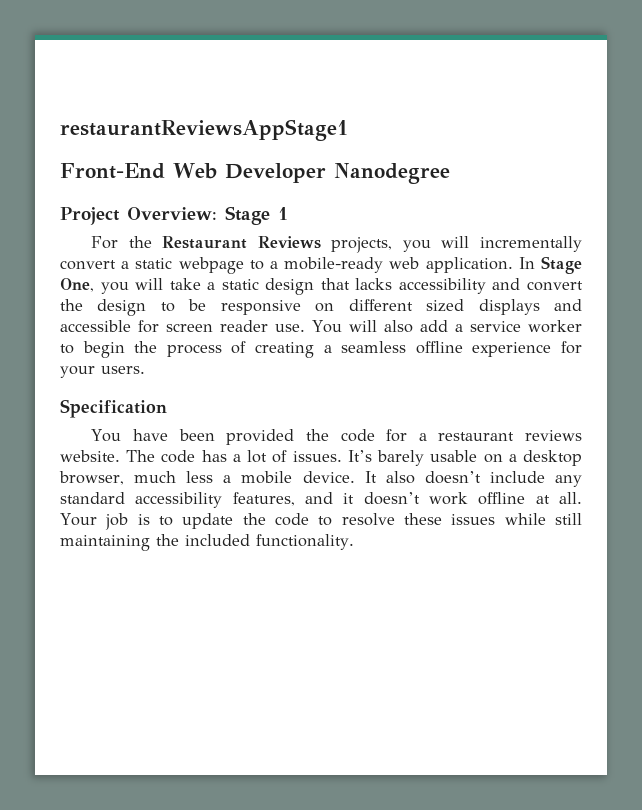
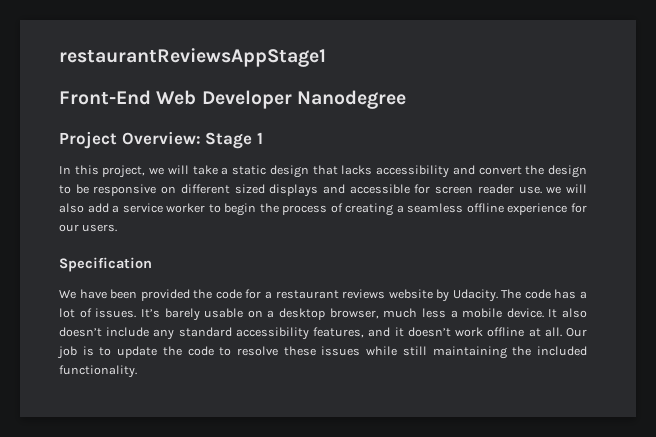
- For the Restaurant Reviews projects, you will incrementally convert a static webpage to a mobile-ready web application. In Stage One, you will take a static design that lacks accessibility and convert the design to be responsive on different sized displays and accessible for screen reader use. You will also add a service worker to begin the process of creating a seamless offline experience for your users.
+ In this project, we will take a static design that lacks accessibility and convert the design to be responsive on different sized displays and accessible for screen reader use. we will also add a service worker to begin the process of creating a seamless offline experience for our users.
- You have been provided the code for a restaurant reviews website.
+ We have been provided the code for a restaurant reviews website by Udacity.
- Your job is to update the code to resolve these issues while still maintaining the included functionality.
+ Our job is to update the code to resolve these issues while still maintaining the included functionality.

